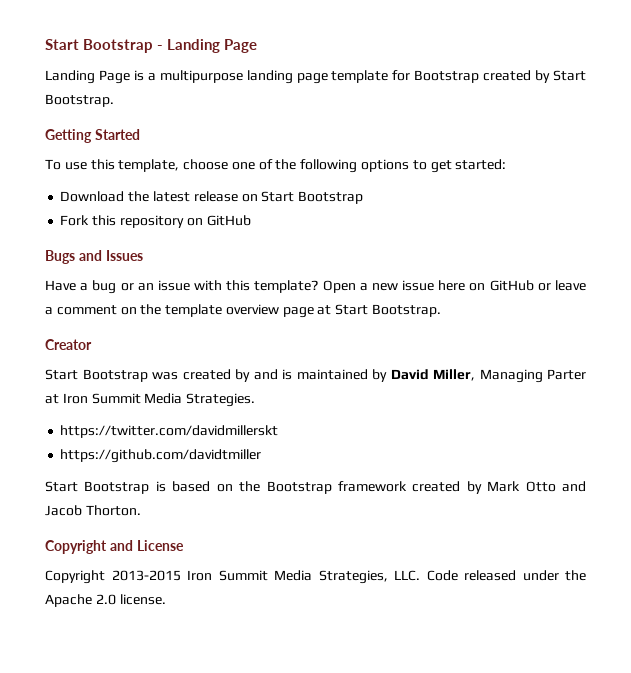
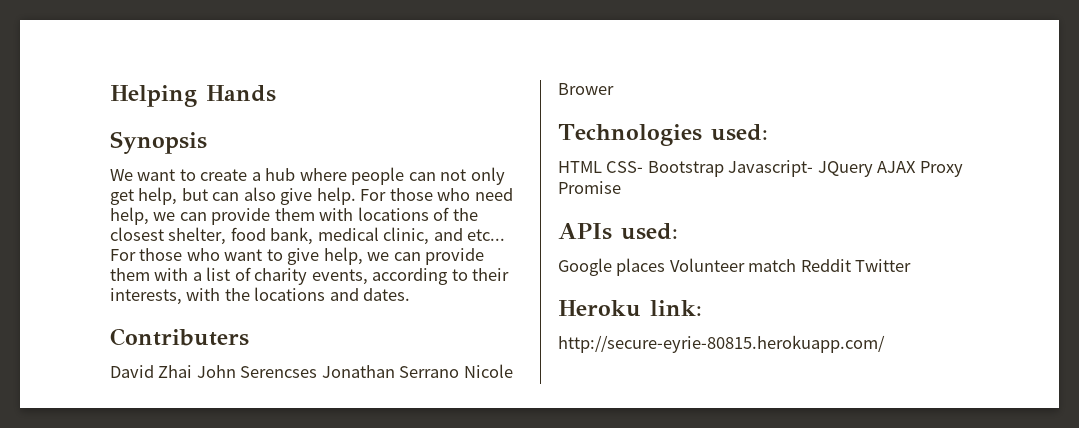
- Start Bootstrap - Landing Page
- Landing Page is a multipurpose landing page template for Bootstrap created by Start Bootstrap.
- Getting Started
- To use this template, choose one of the following options to get started:
- Download the latest release on Start Bootstrap
- Fork this repository on GitHub
- Bugs and Issues
- Have a bug or an issue with this template? Open a new issue here on GitHub or leave a comment on the template overview page at Start Bootstrap.
- Creator
- Start Bootstrap was created by and is maintained by David Miller, Managing Parter at Iron Summit Media Strategies.
- https://twitter.com/davidmillerskt
- https://github.com/davidtmiller
- Start Bootstrap is based on the Bootstrap framework created by Mark Otto and Jacob Thorton.
- Copyright and License
- Copyright 2013-2015 Iron Summit Media Strategies, LLC. Code released under the Apache 2.0 license.
+ Helping Hands
+ Synopsis
+ We want to create a hub where people can not only get help, but can also give help. For those who need help, we can provide them with locations of the closest shelter, food bank, medical clinic, and etc... For those who want to give help, we can provide them with a list of charity events, according to their interests, with the locations and dates.
+ Contributers
+ David Zhai John Serencses Jonathan Serrano Nicole Brower
+ Technologies used:
+ HTML CSS- Bootstrap Javascript- JQuery AJAX Proxy Promise
+ APIs used:
+ Google places Volunteer match Reddit Twitter
+ Heroku link:
+ http://secure-eyrie-80815.herokuapp.com/

